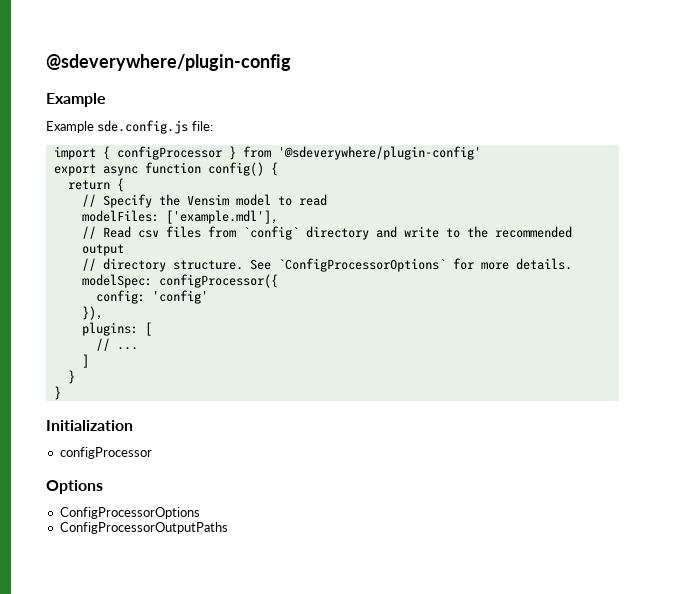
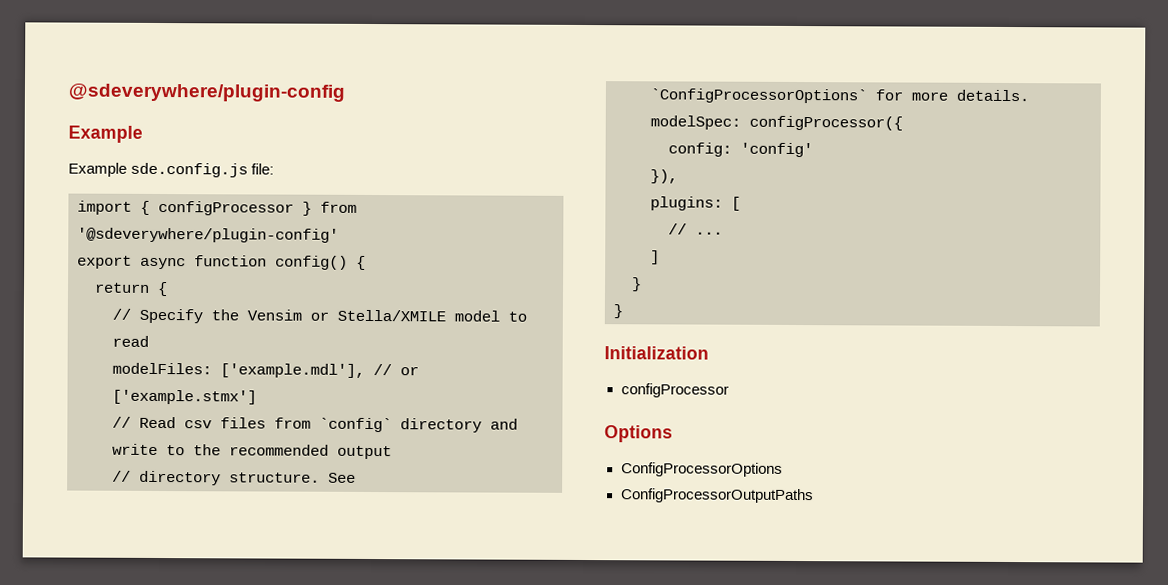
- // Specify the Vensim model to read
+ // Specify the Vensim or Stella/XMILE model to read
- modelFiles: ['example.mdl'],
+ modelFiles: ['example.mdl'], // or ['example.stmx']

